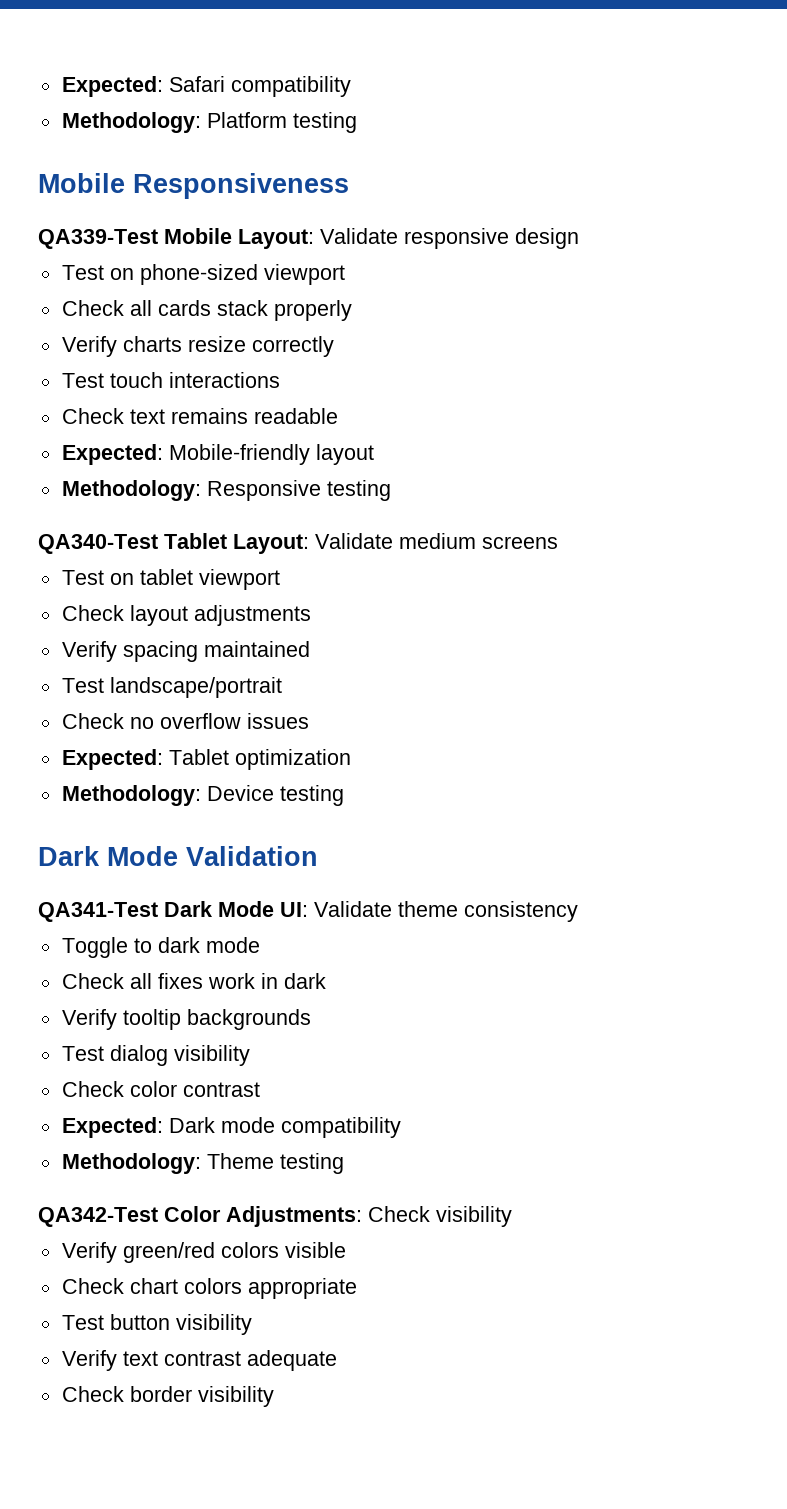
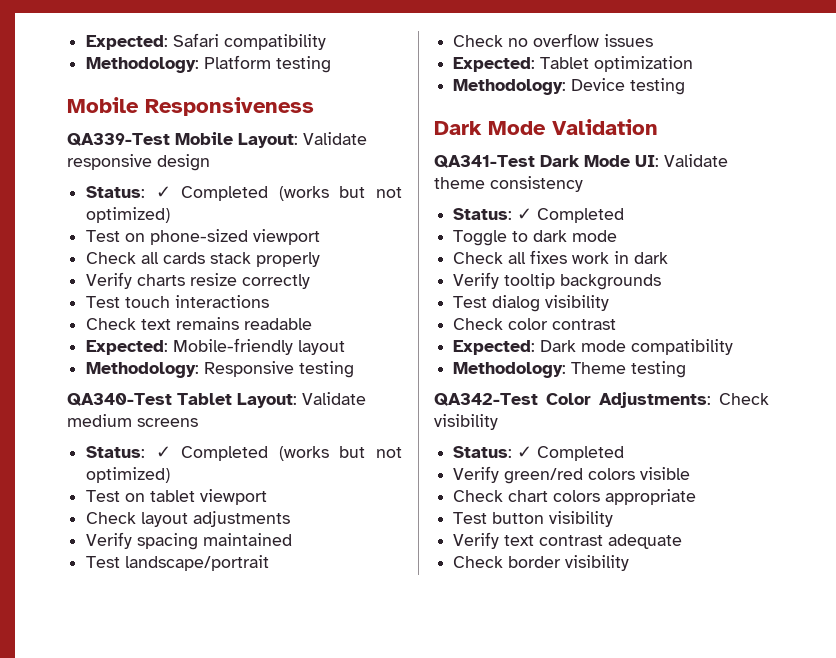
  QA339-Test Mobile Layout: Validate responsive design
+ Status: ✓ Completed (works but not optimized)
  QA340-Test Tablet Layout: Validate medium screens
+ Status: ✓ Completed (works but not optimized)
  QA341-Test Dark Mode UI: Validate theme consistency
+ Status: ✓ Completed
  QA342-Test Color Adjustments: Check visibility
+ Status: ✓ Completed

